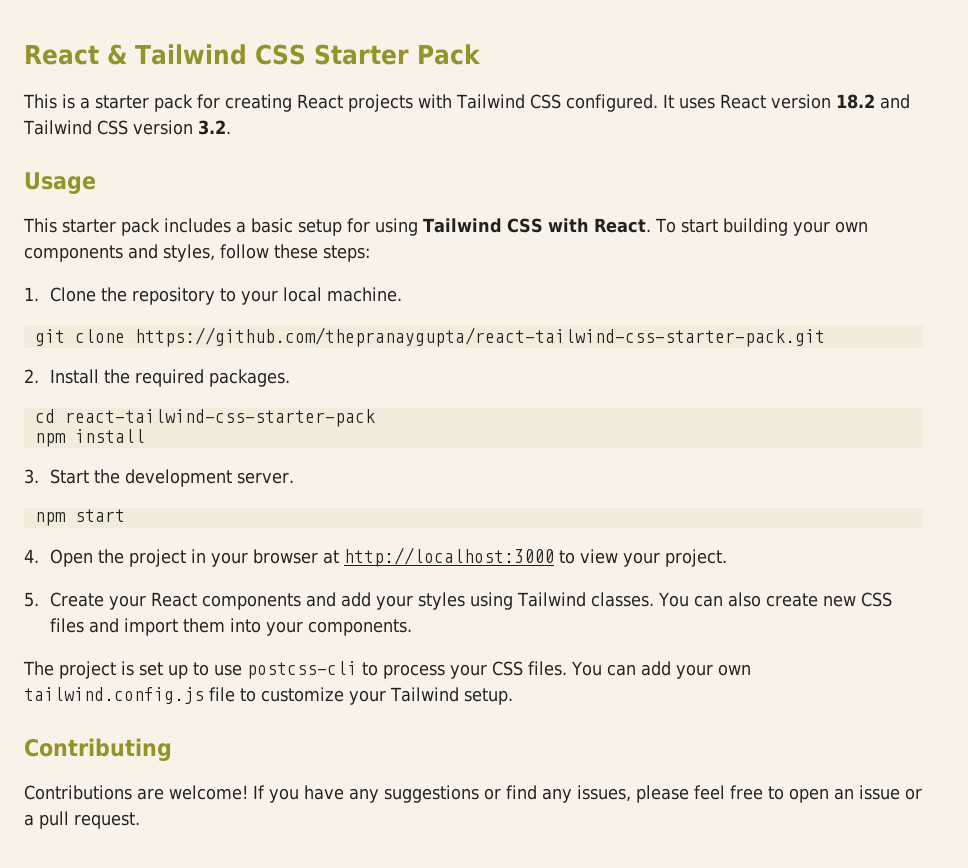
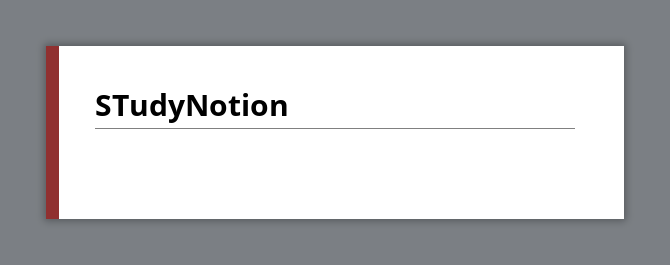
- React & Tailwind CSS Starter Pack
- This is a starter pack for creating React projects with Tailwind CSS configured. It uses React version 18.2 and Tailwind CSS version 3.2.
- Usage
- This starter pack includes a basic setup for using Tailwind CSS with React. To start building your own components and styles, follow these steps:
- 1. Clone the repository to your local machine.
- git clone https://github.com/thepranaygupta/react-tailwind-css-starter-pack.git
- 2. Install the required packages.
- cd react-tailwind-css-starter-pack
- npm install
- 3. Start the development server.
- npm start
- 4. Open the project in your browser at http://localhost:3000 to view your project.
- 5. Create your React components and add your styles using Tailwind classes. You can also create new CSS files and import them into your components.
- The project is set up to use postcss-cli to process your CSS files. You can add your own tailwind.config.js file to customize your Tailwind setup.
- Contributing
- Contributions are welcome! If you have any suggestions or find any issues, please feel free to open an issue or a pull request.
+ STudyNotion

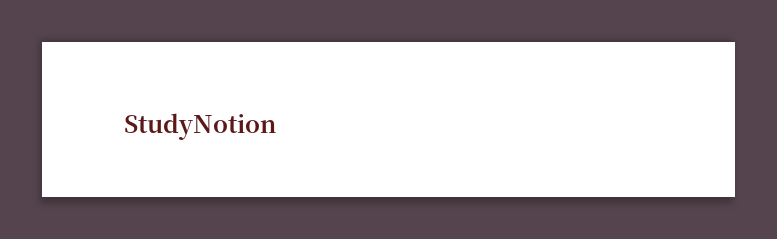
- STudyNotion
+ StudyNotion

